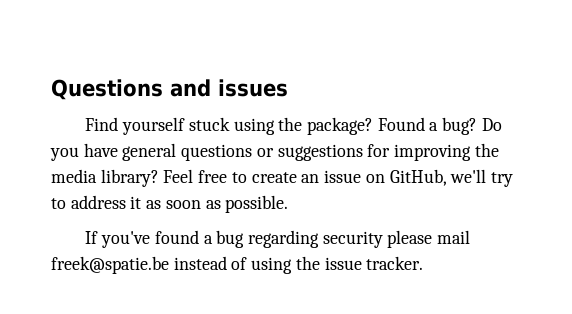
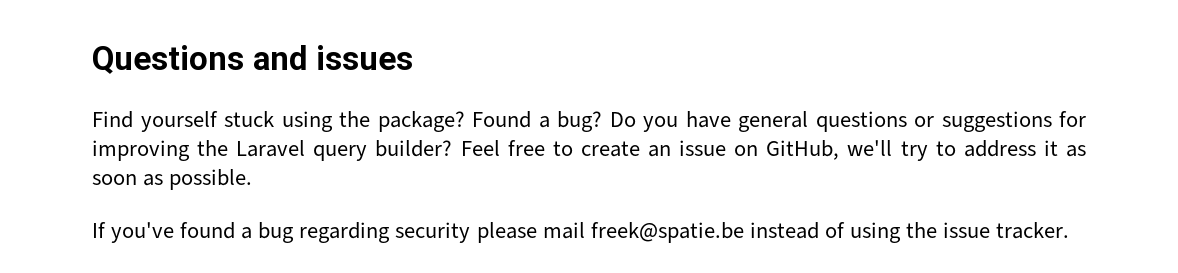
- Do you have general questions or suggestions for improving the media library?
+ Do you have general questions or suggestions for improving the Laravel query builder?

